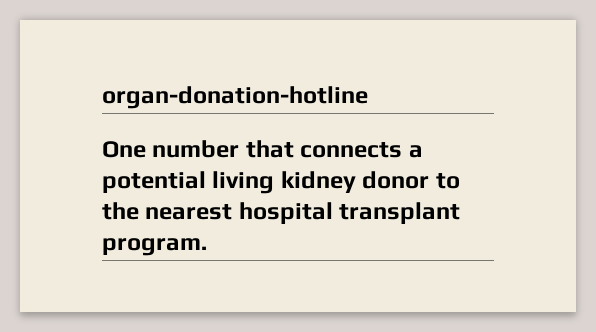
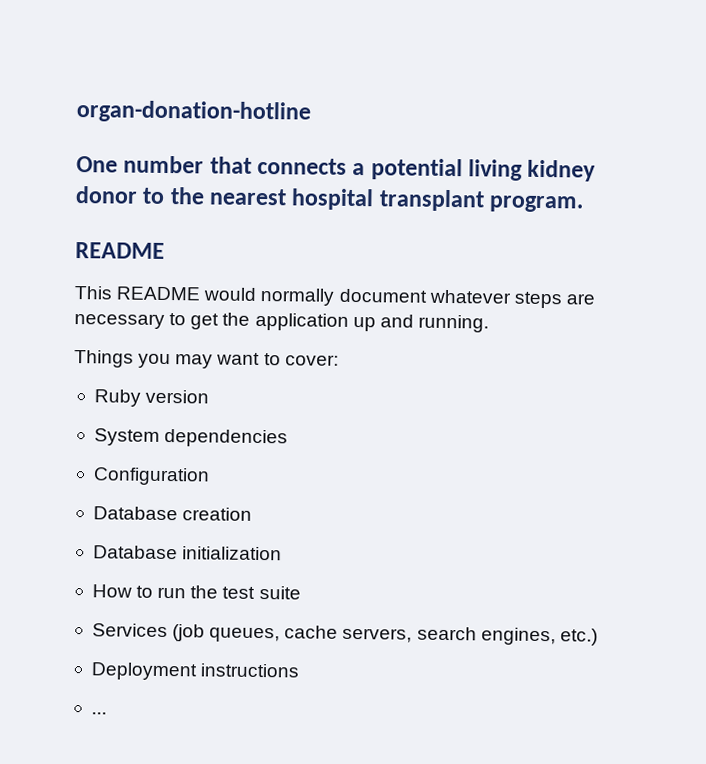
  One number that connects a potential living kidney donor to the nearest hospital transplant program.
+ README
+ This README would normally document whatever steps are necessary to get the application up and running.
+ Things you may want to cover:
+ Ruby version
+ System dependencies
+ Configuration
+ Database creation
+ Database initialization
+ How to run the test suite
+ Services (job queues, cache servers, search engines, etc.)
+ Deployment instructions
+ ...

